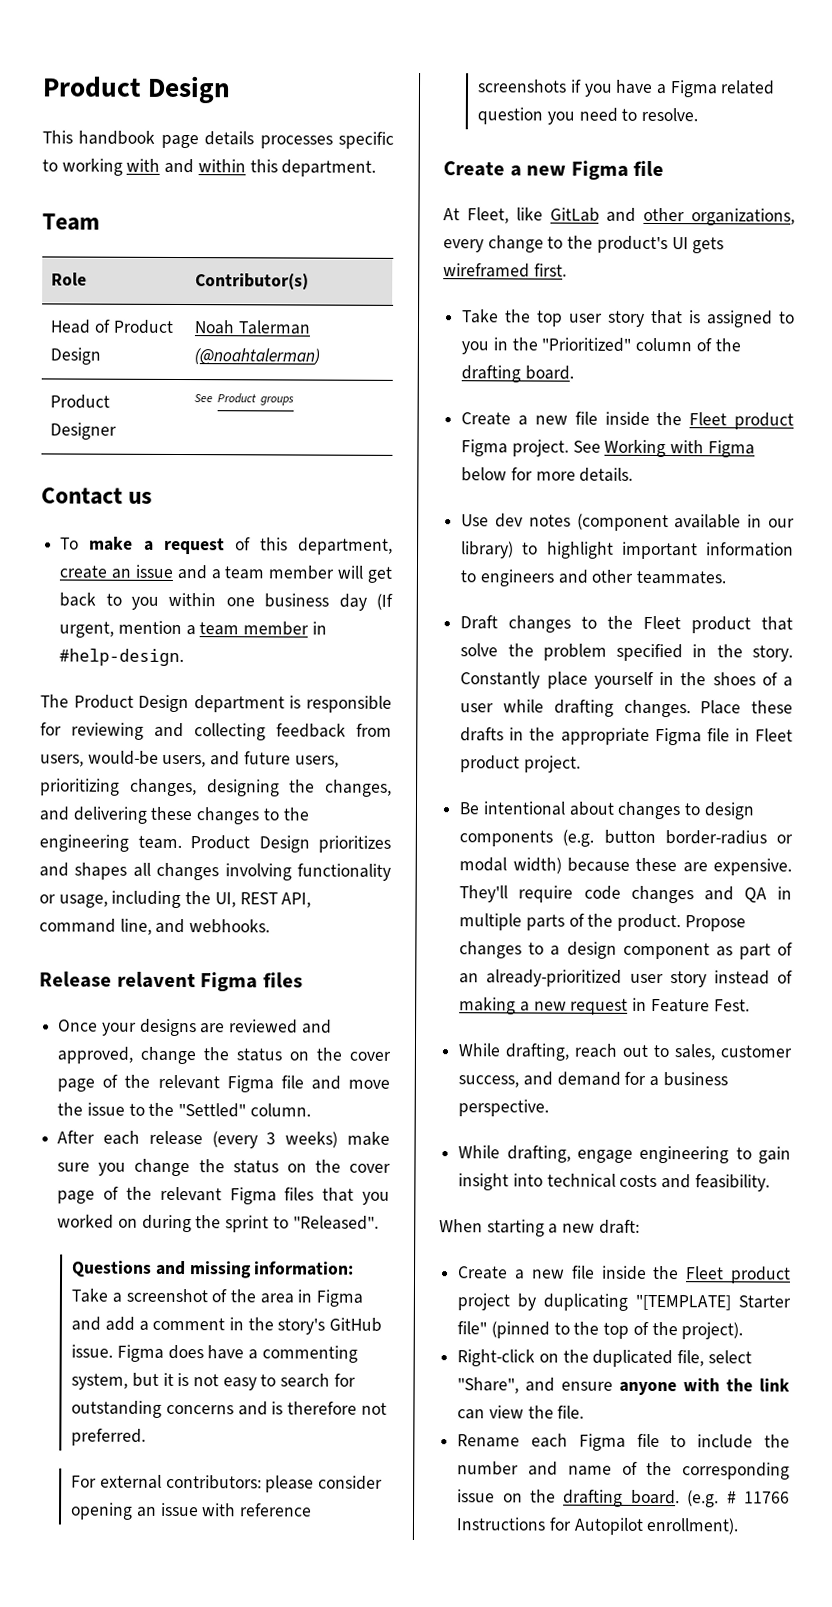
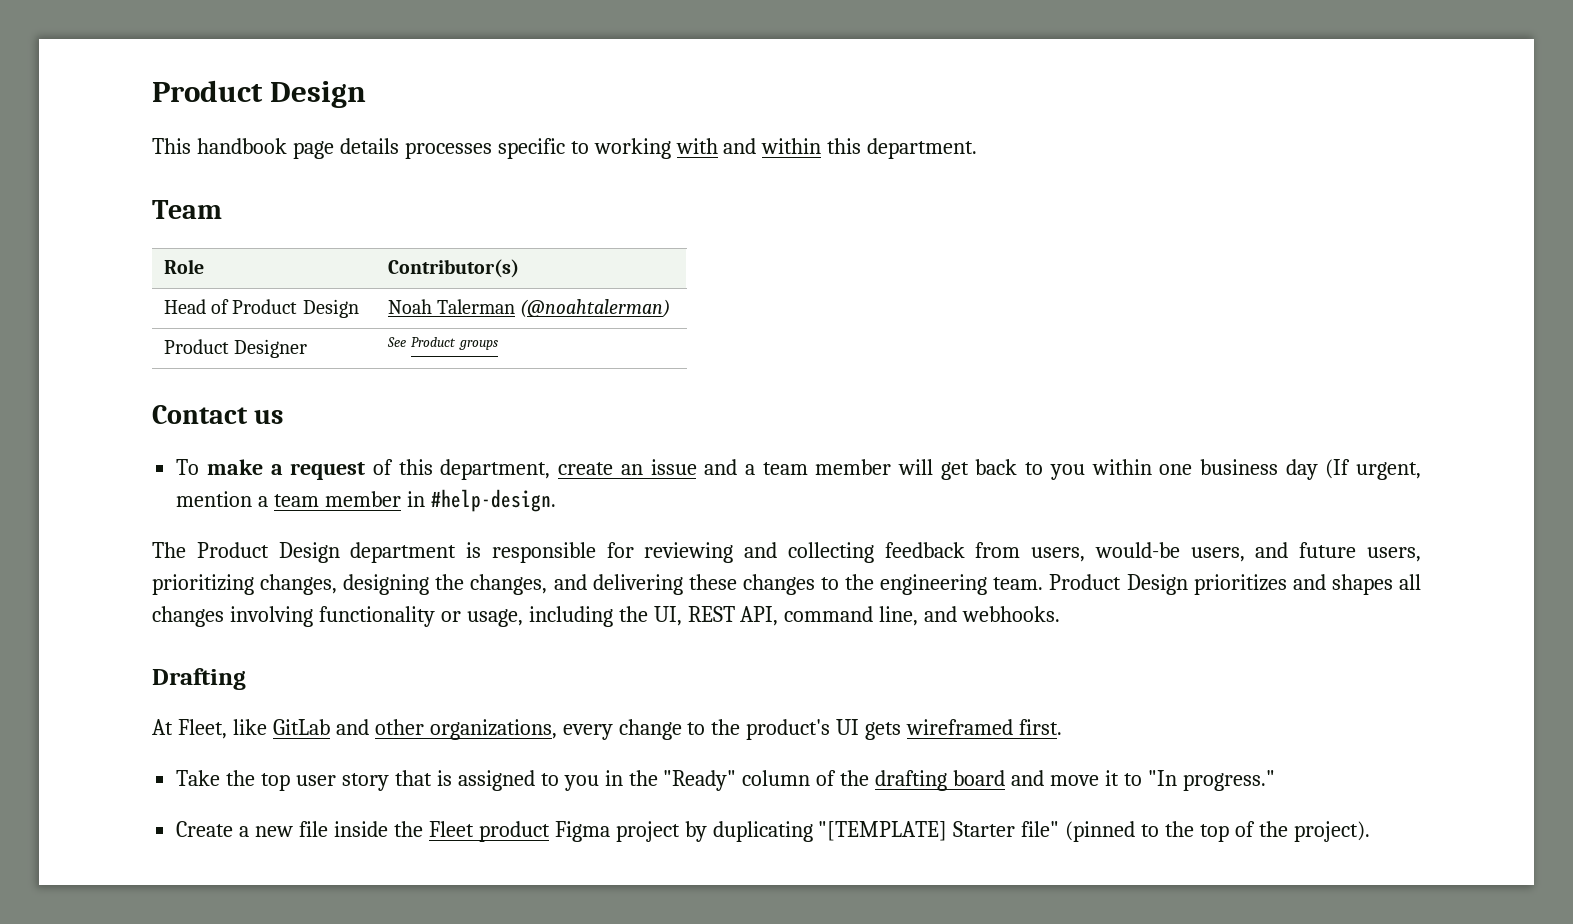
- Release relavent Figma files
- Once your designs are reviewed and approved, change the status on the cover page of the relevant Figma file and move the issue to the "Settled" column.
- After each release (every 3 weeks) make sure you change the status on the cover page of the relevant Figma files that you worked on during the sprint to "Released".
- Questions and missing information: Take a screenshot of the area in Figma and add a comment in the story's GitHub issue. Figma does have a commenting system, but it is not easy to search for outstanding concerns and is therefore not preferred.
- For external contributors: please consider opening an issue with reference screenshots if you have a Figma related question you need to resolve.
- Create a new Figma file
+ Drafting
- Take the top user story that is assigned to you in the "Prioritized" column of the drafting board.
+ Take the top user story that is assigned to you in the "Ready" column of the drafting board and move it to "In progress."
- Create a new file inside the Fleet product Figma project. See Working with Figma below for more details.
- Use dev notes (component available in our library) to highlight important information to engineers and other teammates.
- Draft changes to the Fleet product that solve the problem specified in the story. Constantly place yourself in the shoes of a user while drafting changes. Place these drafts in the appropriate Figma file in Fleet product project.
- Be intentional about changes to design components (e.g. button border-radius or modal width) because these are expensive. They'll require code changes and QA in multiple parts of the product. Propose changes to a design component as part of an already-prioritized user story instead of making a new request in Feature Fest.
- While drafting, reach out to sales, customer success, and demand for a business perspective.
- While drafting, engage engineering to gain insight into technical costs and feasibility.
- When starting a new draft:
- Create a new file inside the Fleet product project by duplicating "[TEMPLATE] Starter file" (pinned to the top of the project).
+ Create a new file inside the Fleet product Figma project by duplicating "[TEMPLATE] Starter file" (pinned to the top of the project).
- Right-click on the duplicated file, select "Share", and ensure anyone with the link can view the file.
- Rename each Figma file to include the number and name of the corresponding issue on the drafting board. (e.g. # 11766 Instructions for Autopilot enrollment).

